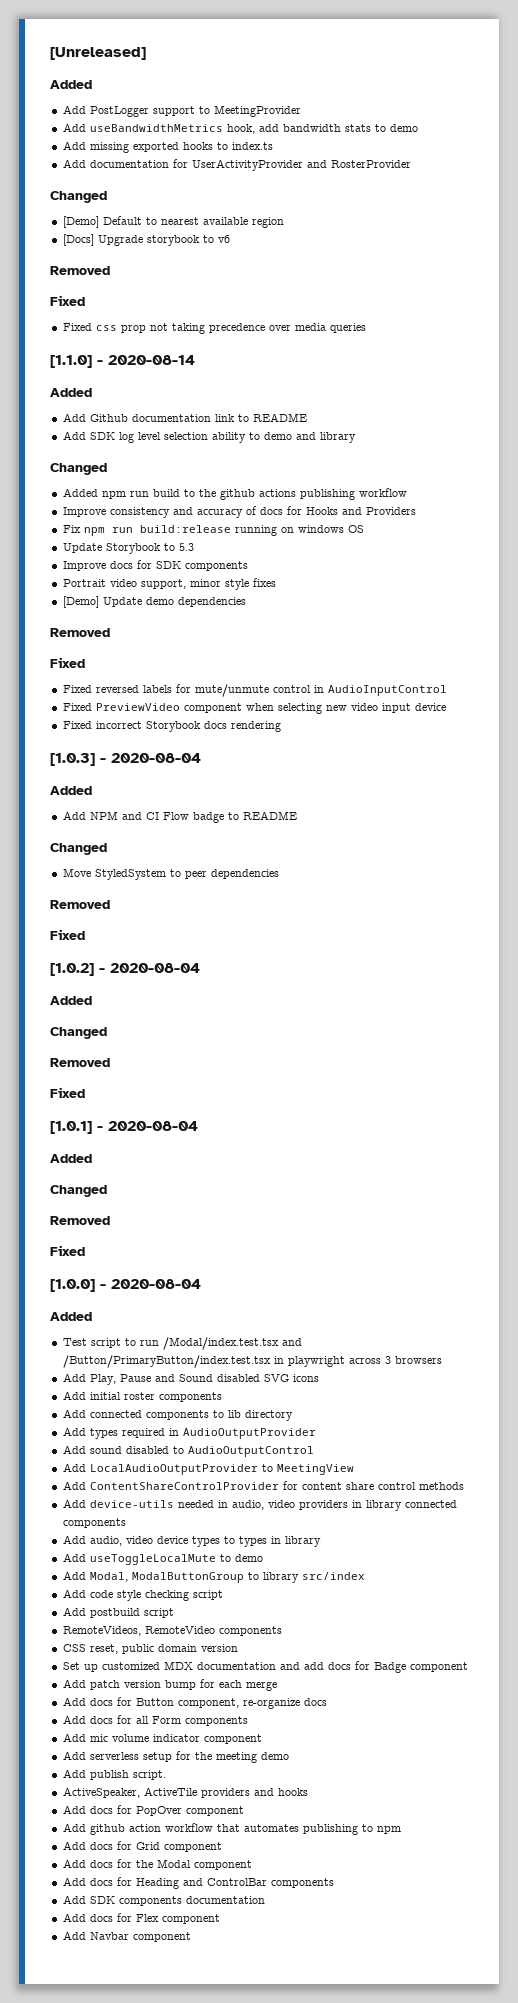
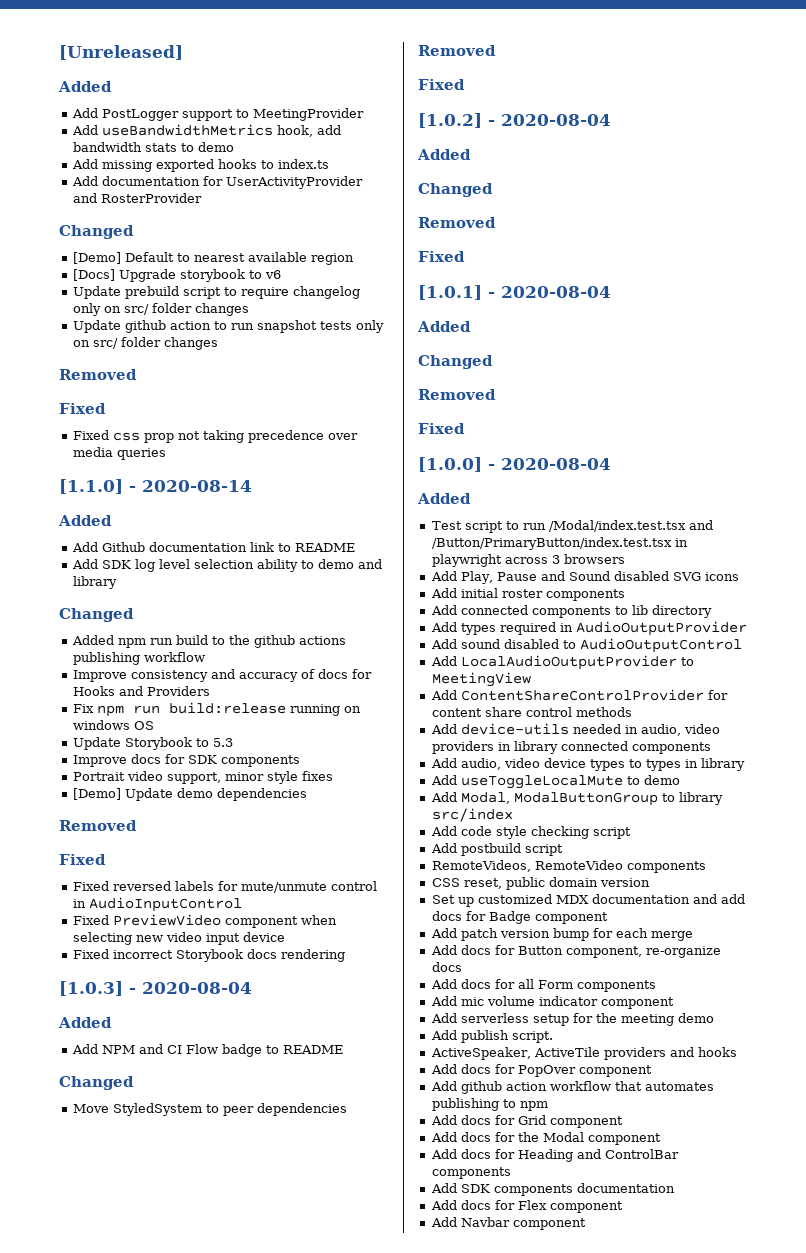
+ Update prebuild script to require changelog only on src/ folder changes
+ Update github action to run snapshot tests only on src/ folder changes

